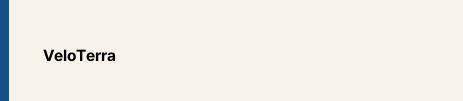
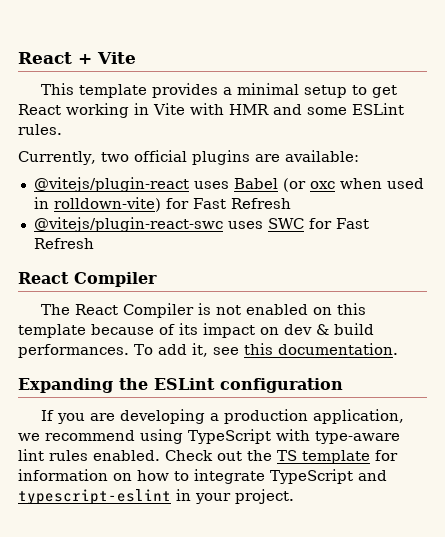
- VeloTerra
+ React + Vite
+ This template provides a minimal setup to get React working in Vite with HMR and some ESLint rules.
+ Currently, two official plugins are available:
+ @vitejs/plugin-react uses Babel (or oxc when used in rolldown-vite) for Fast Refresh
+ @vitejs/plugin-react-swc uses SWC for Fast Refresh
+ React Compiler
+ The React Compiler is not enabled on this template because of its impact on dev & build performances. To add it, see this documentation.
+ Expanding the ESLint configuration
+ If you are developing a production application, we recommend using TypeScript with type-aware lint rules enabled. Check out the TS template for information on how to integrate TypeScript and typescript-eslint in your project.

